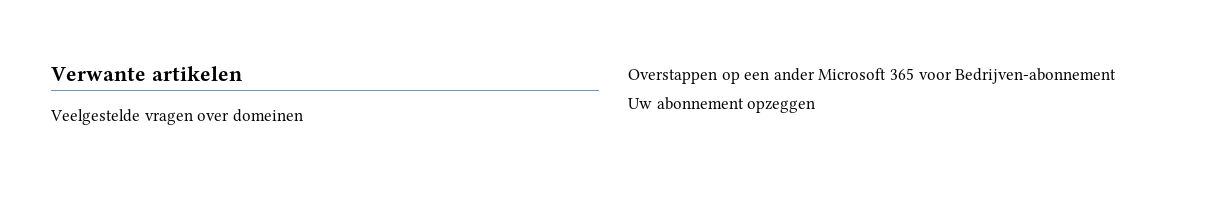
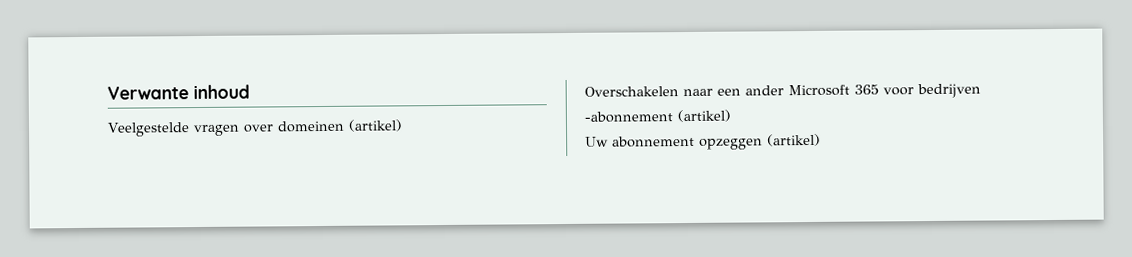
- Verwante artikelen
+ Verwante inhoud
- Veelgestelde vragen over domeinen
- Overstappen op een ander Microsoft 365 voor Bedrijven-abonnement
+ Veelgestelde vragen over domeinen (artikel)
+ Overschakelen naar een ander Microsoft 365 voor bedrijven -abonnement (artikel)
- Uw abonnement opzeggen
+ Uw abonnement opzeggen (artikel)

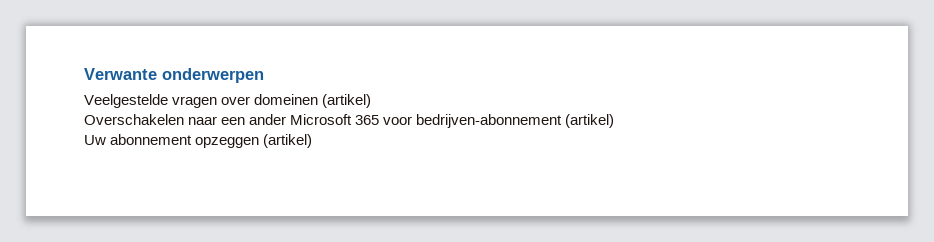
- Verwante inhoud
+ Verwante onderwerpen
- Overschakelen naar een ander Microsoft 365 voor bedrijven -abonnement (artikel)
+ Overschakelen naar een ander Microsoft 365 voor bedrijven-abonnement (artikel)

